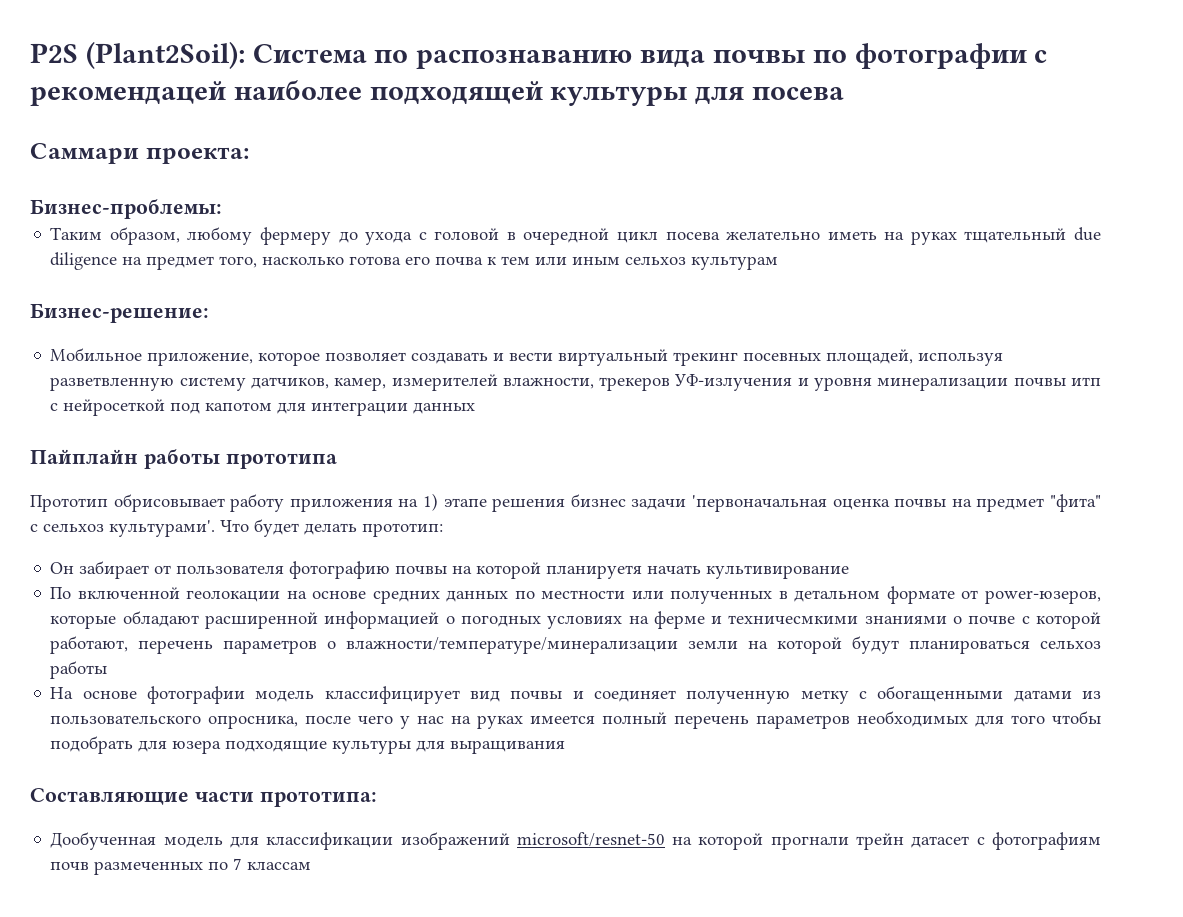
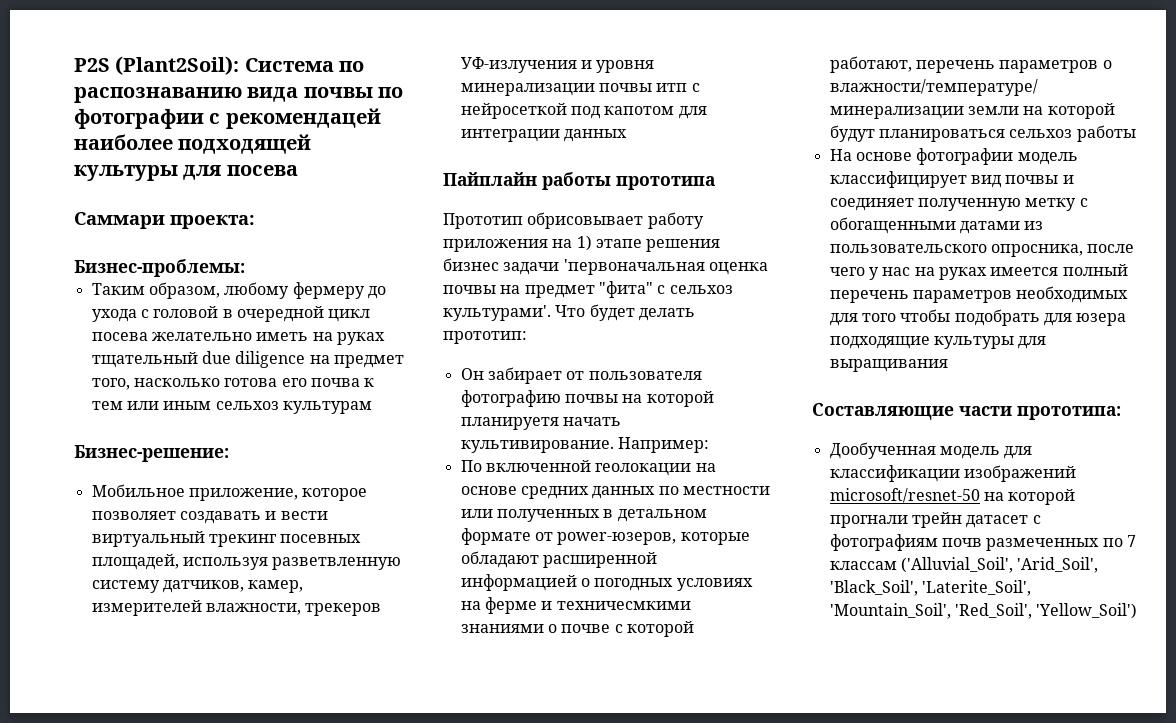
- Он забирает от пользователя фотографию почвы на которой планируетя начать культивирование
+ Он забирает от пользователя фотографию почвы на которой планируетя начать культивирование. Например:
- Дообученная модель для классификации изображений microsoft/resnet-50 на которой прогнали трейн датасет с фотографиям почв размеченных по 7 классам
+ Дообученная модель для классификации изображений microsoft/resnet-50 на которой прогнали трейн датасет с фотографиям почв размеченных по 7 классам ('Alluvial_Soil', 'Arid_Soil', 'Black_Soil', 'Laterite_Soil', 'Mountain_Soil', 'Red_Soil', 'Yellow_Soil')

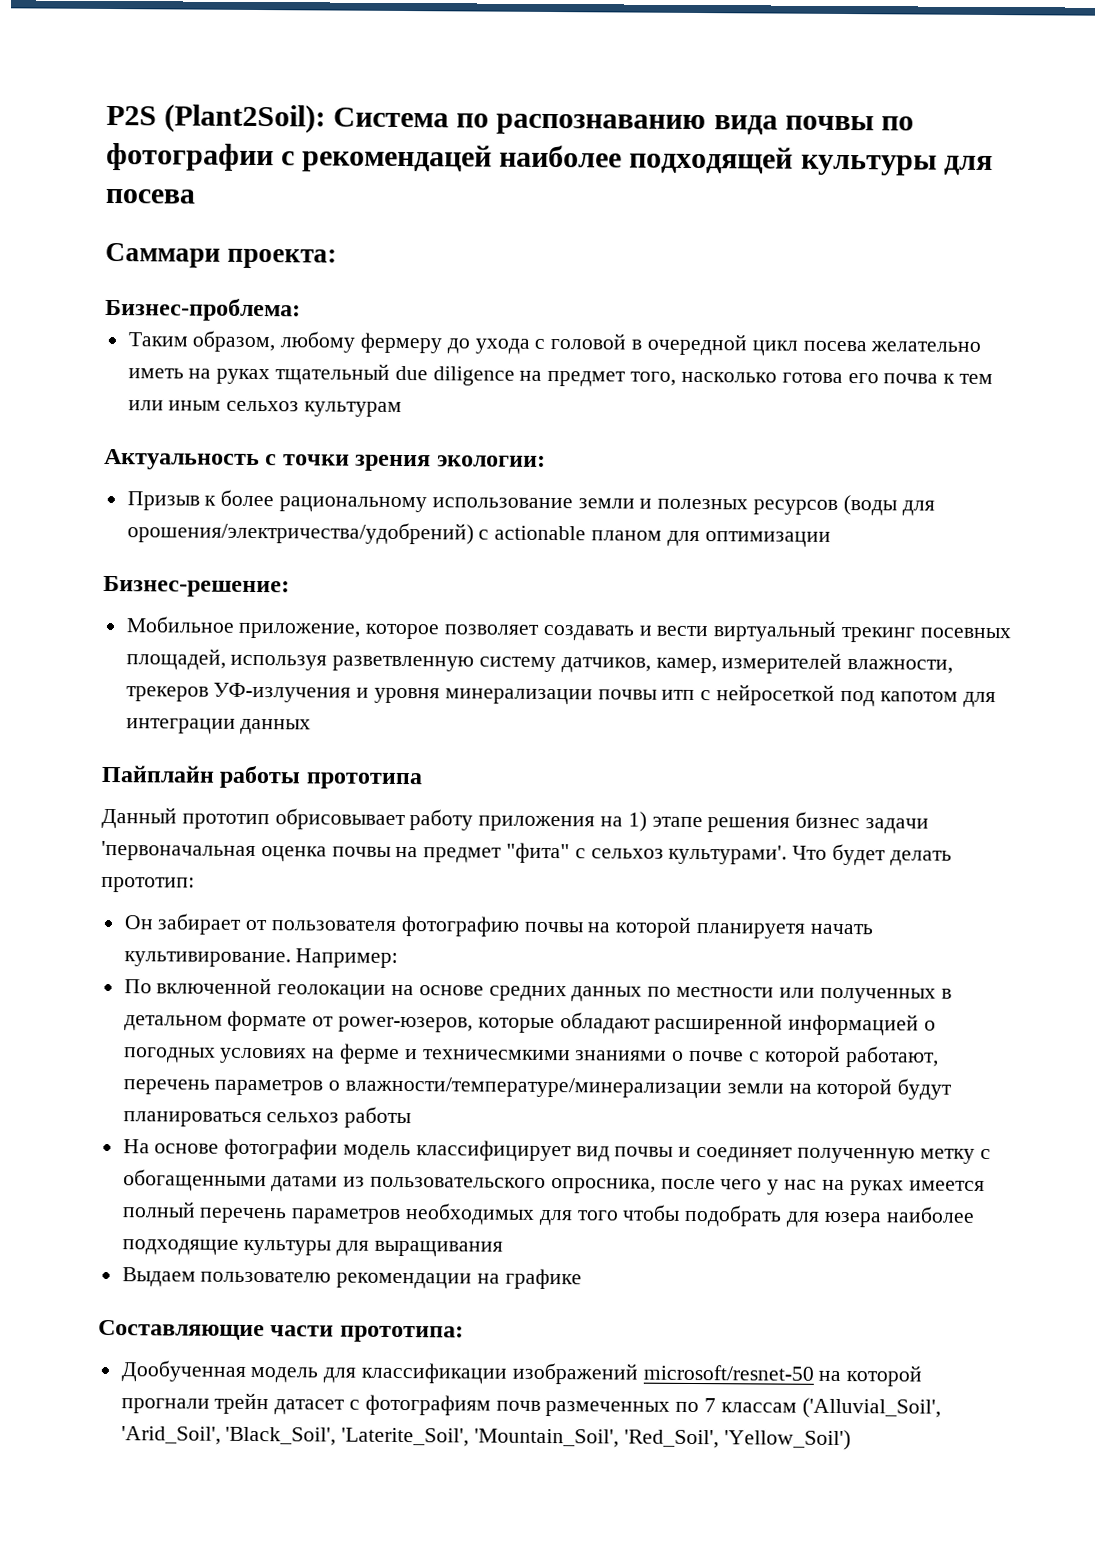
- Бизнес-проблемы:
+ Бизнес-проблема:
+ Актуальность с точки зрения экологии:
+ Призыв к более рациональному использование земли и полезных ресурсов (воды для орошения/электричества/удобрений) с actionable планом для оптимизации
- Прототип обрисовывает работу приложения на 1) этапе решения бизнес задачи 'первоначальная оценка почвы на предмет "фита" с сельхоз культурами'.
+ Данный прототип обрисовывает работу приложения на 1) этапе решения бизнес задачи 'первоначальная оценка почвы на предмет "фита" с сельхоз культурами'.
- На основе фотографии модель классифицирует вид почвы и соединяет полученную метку с обогащенными датами из пользовательского опросника, после чего у нас на руках имеется полный перечень параметров необходимых для того чтобы подобрать для юзера подходящие культуры для выращивания
+ На основе фотографии модель классифицирует вид почвы и соединяет полученную метку с обогащенными датами из пользовательского опросника, после чего у нас на руках имеется полный перечень параметров необходимых для того чтобы подобрать для юзера наиболее подходящие культуры для выращивания
+ Выдаем пользователю рекомендации на графике

